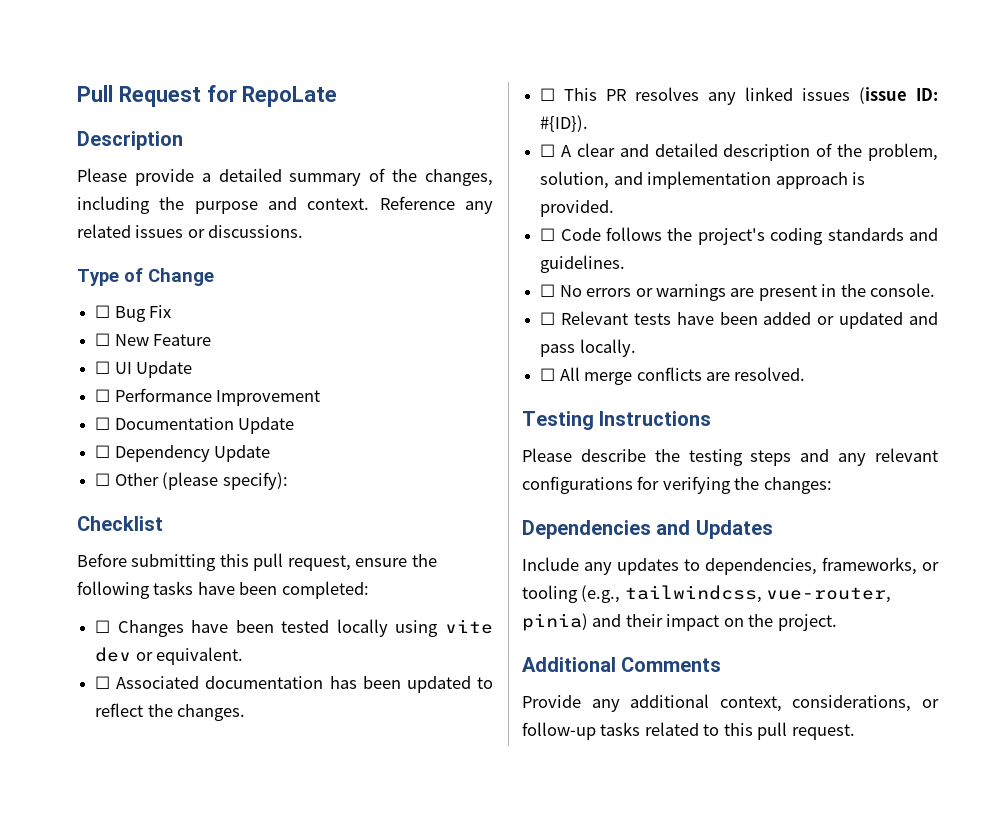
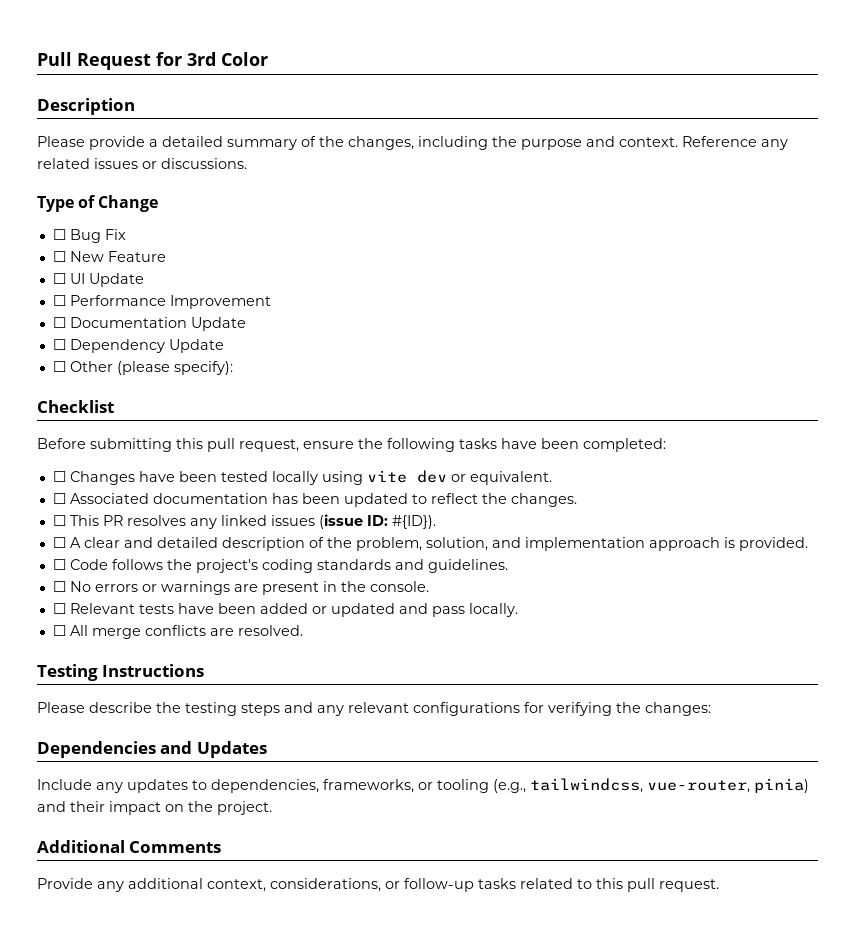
- Pull Request for RepoLate
+ Pull Request for 3rd Color

